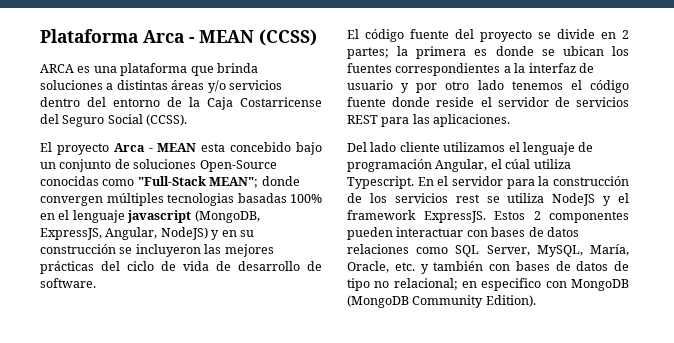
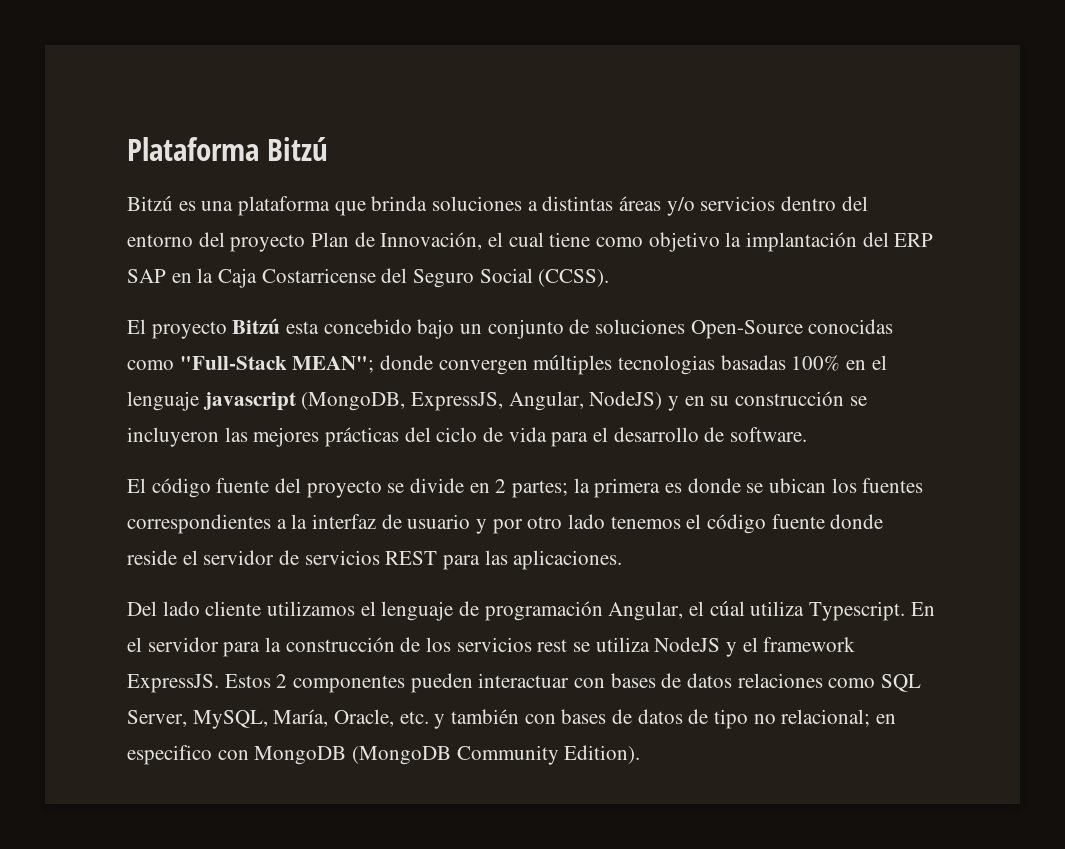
- Plataforma Arca - MEAN (CCSS)
- ARCA es una plataforma que brinda soluciones a distintas áreas y/o servicios dentro del entorno de la Caja Costarricense del Seguro Social (CCSS).
+ Plataforma Bitzú
+ Bitzú es una plataforma que brinda soluciones a distintas áreas y/o servicios dentro del entorno del proyecto Plan de Innovación, el cual tiene como objetivo la implantación del ERP SAP en la Caja Costarricense del Seguro Social (CCSS).
- El proyecto Arca - MEAN esta concebido bajo un conjunto de soluciones Open-Source conocidas como "Full-Stack MEAN"; donde convergen múltiples tecnologias basadas 100% en el lenguaje javascript (MongoDB, ExpressJS, Angular, NodeJS) y en su construcción se incluyeron las mejores prácticas del ciclo de vida de desarrollo de software.
+ El proyecto Bitzú esta concebido bajo un conjunto de soluciones Open-Source conocidas como "Full-Stack MEAN"; donde convergen múltiples tecnologias basadas 100% en el lenguaje javascript (MongoDB, ExpressJS, Angular, NodeJS) y en su construcción se incluyeron las mejores prácticas del ciclo de vida para el desarrollo de software.

